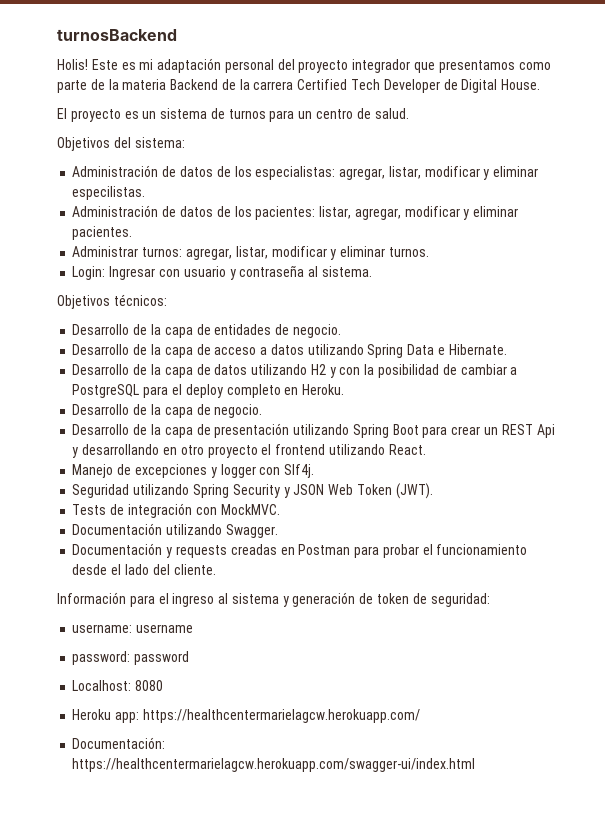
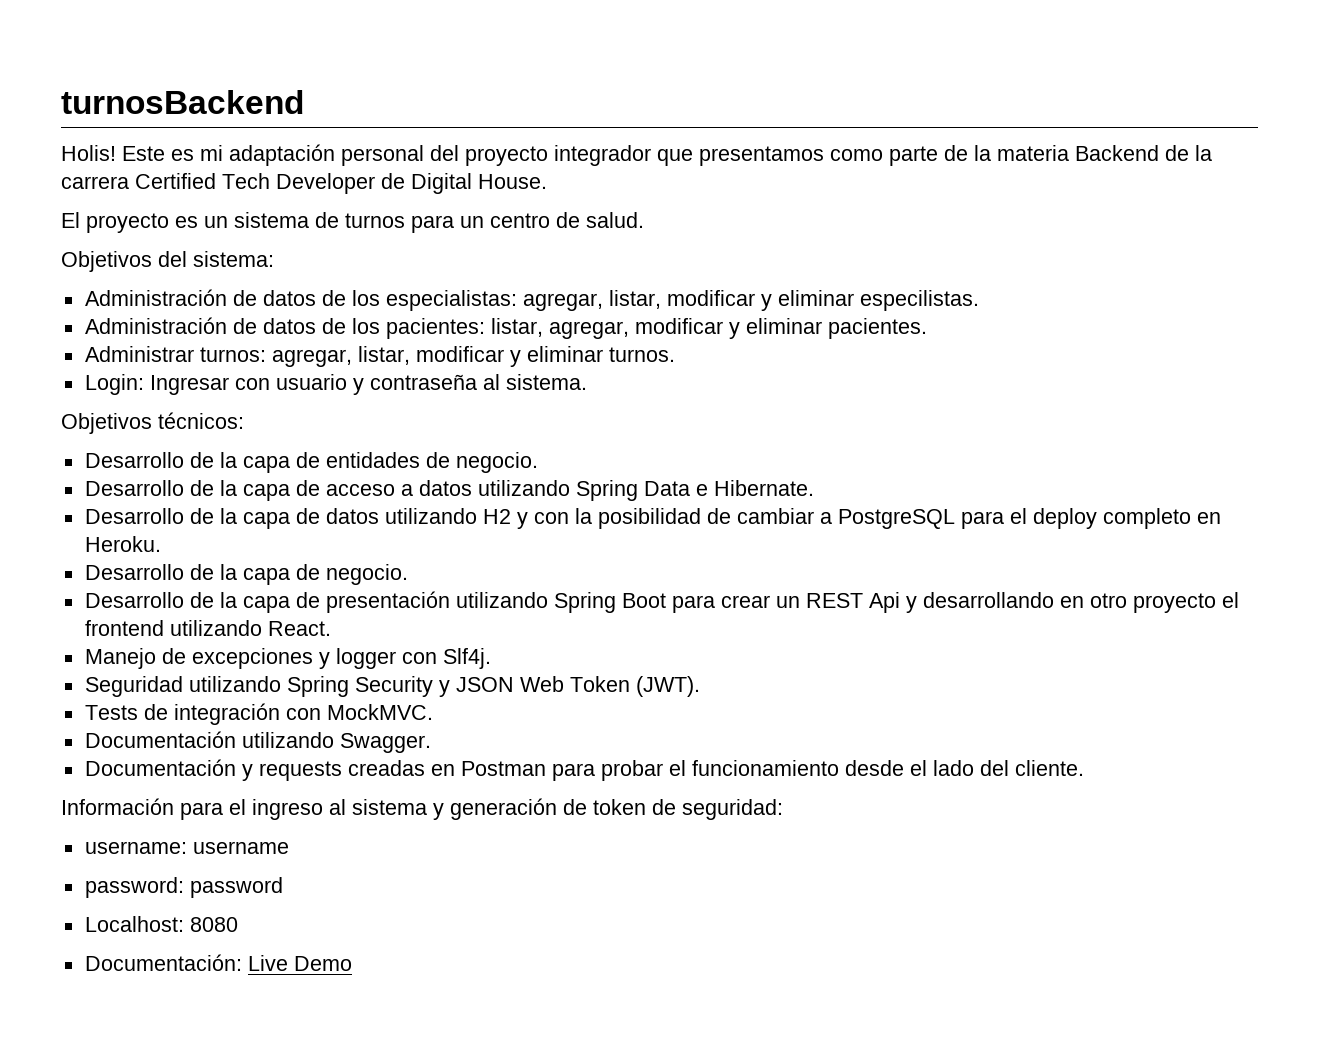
- Heroku app: https://healthcentermarielagcw.herokuapp.com/
- Documentación: https://healthcentermarielagcw.herokuapp.com/swagger-ui/index.html
+ Documentación: Live Demo

